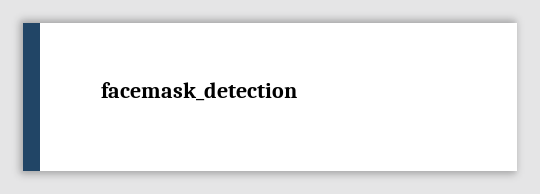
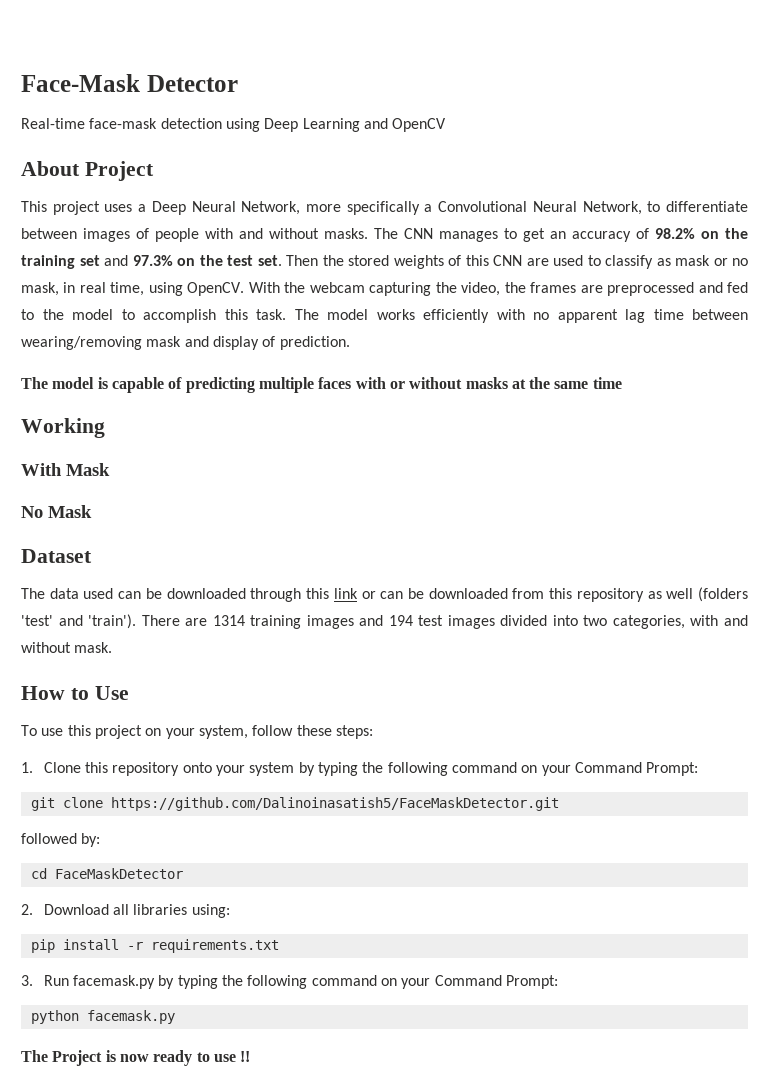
- facemask_detection
+ Face-Mask Detector
+ Real-time face-mask detection using Deep Learning and OpenCV
+ About Project
+ This project uses a Deep Neural Network, more specifically a Convolutional Neural Network, to differentiate between images of people with and without masks. The CNN manages to get an accuracy of 98.2% on the training set and 97.3% on the test set. Then the stored weights of this CNN are used to classify as mask or no mask, in real time, using OpenCV. With the webcam capturing the video, the frames are preprocessed and fed to the model to accomplish this task. The model works efficiently with no apparent lag time between wearing/removing mask and display of prediction.
+ The model is capable of predicting multiple faces with or without masks at the same time
+ Working
+ With Mask
+ No Mask
+ Dataset
+ The data used can be downloaded through this link or can be downloaded from this repository as well (folders 'test' and 'train'). There are 1314 training images and 194 test images divided into two categories, with and without mask.
+ How to Use
+ To use this project on your system, follow these steps:
+ 1. Clone this repository onto your system by typing the following command on your Command Prompt:
+ git clone https://github.com/Dalinoinasatish5/FaceMaskDetector.git
+ followed by:
+ cd FaceMaskDetector
+ 2. Download all libraries using:
+ pip install -r requirements.txt
+ 3. Run facemask.py by typing the following command on your Command Prompt:
+ python facemask.py
+ The Project is now ready to use !!

